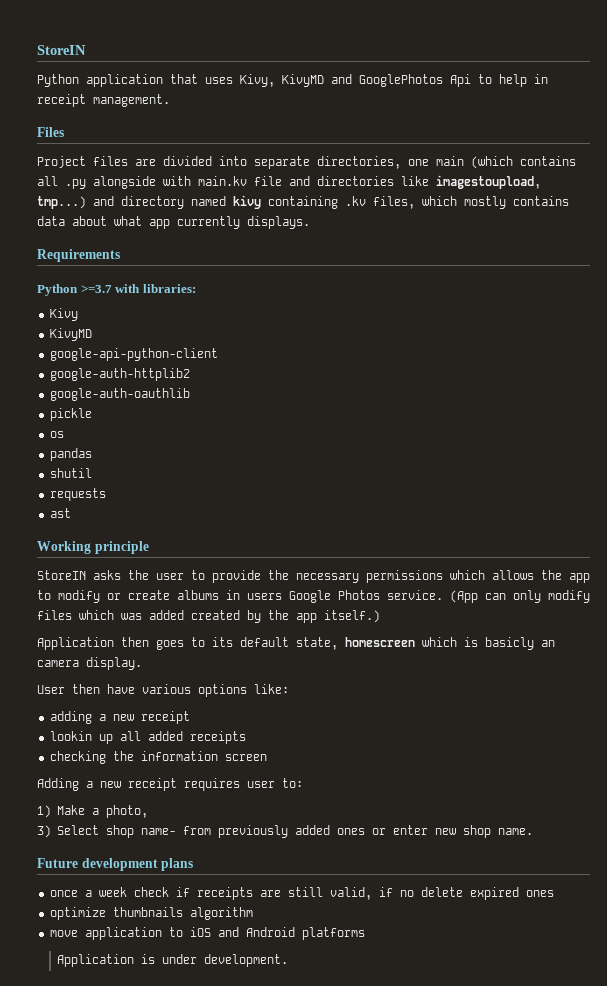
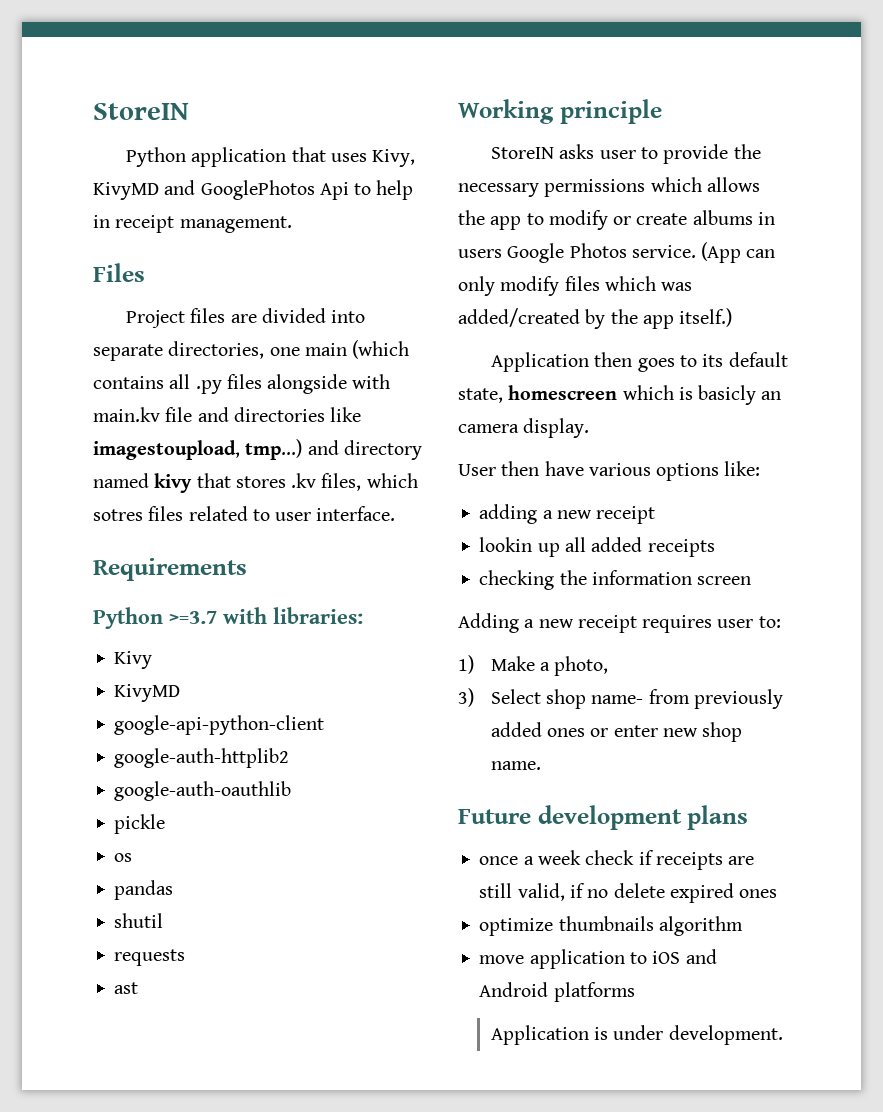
- Project files are divided into separate directories, one main (which contains all .py alongside with main.kv file and directories like imagestoupload, tmp...) and directory named kivy containing .kv files, which mostly contains data about what app currently displays.
+ Project files are divided into separate directories, one main (which contains all .py files alongside with main.kv file and directories like imagestoupload, tmp...) and directory named kivy that stores .kv files, which sotres files related to user interface.
- StoreIN asks the user to provide the necessary permissions which allows the app to modify or create albums in users Google Photos service.
+ StoreIN asks user to provide the necessary permissions which allows the app to modify or create albums in users Google Photos service.
- (App can only modify files which was added created by the app itself.)
+ (App can only modify files which was added/created by the app itself.)

